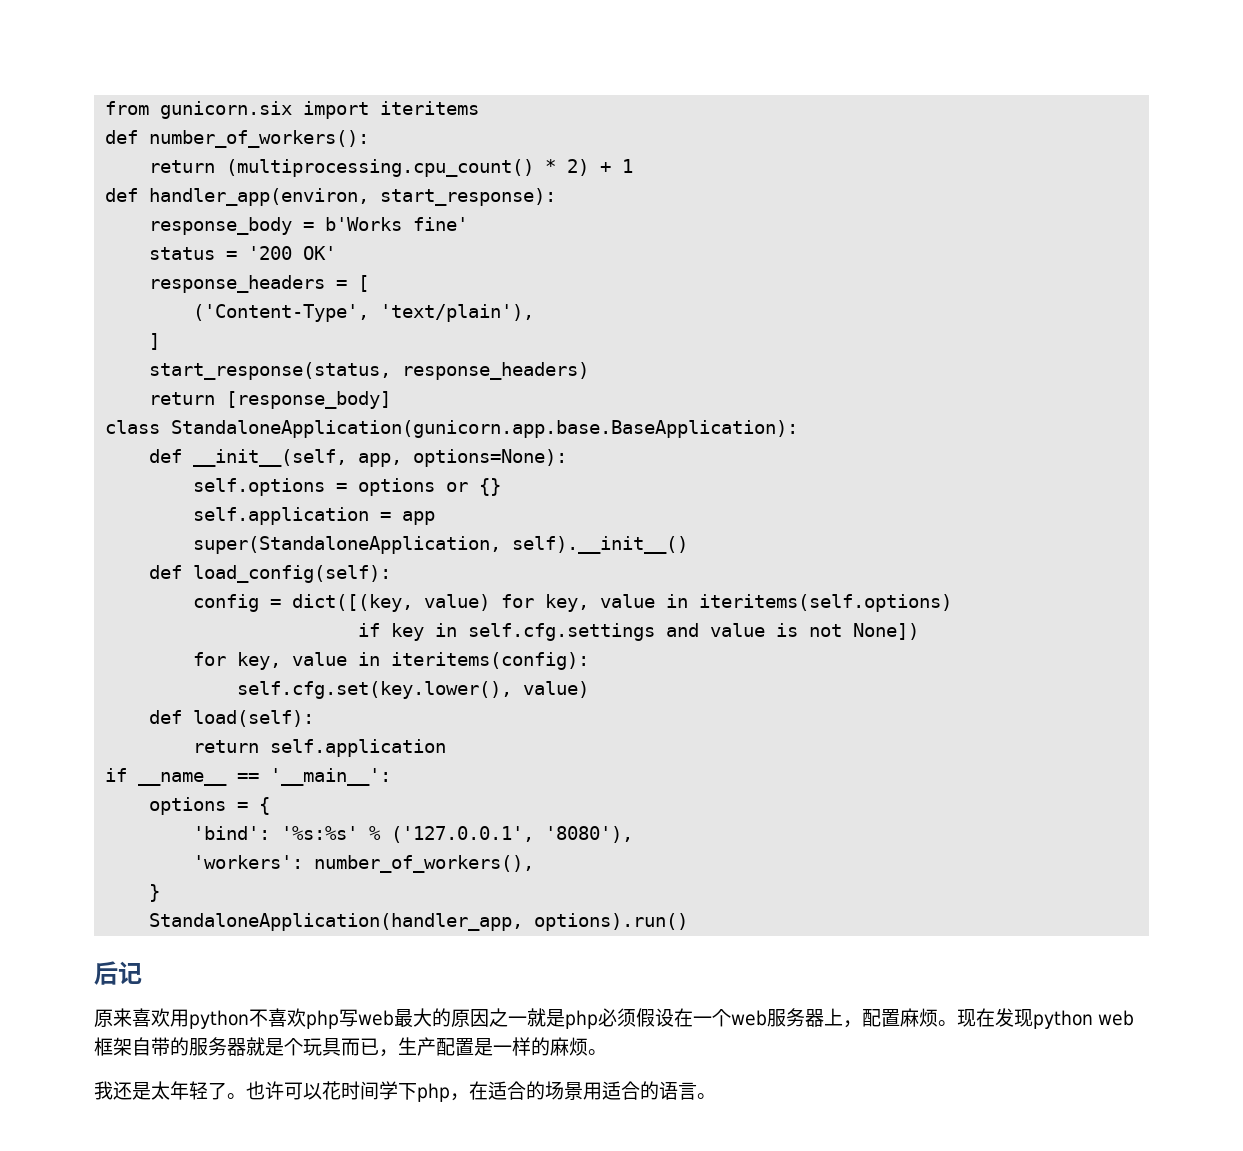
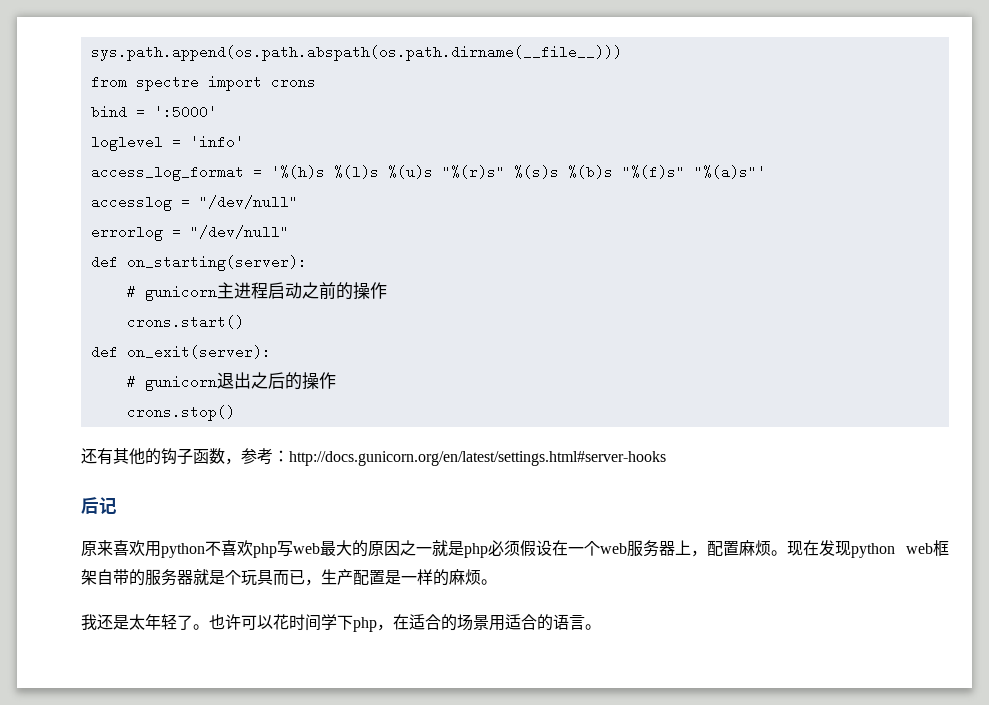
- from gunicorn.six import iteritems
- def number_of_workers():
- return (multiprocessing.cpu_count() * 2) + 1
- def handler_app(environ, start_response):
- response_body = b'Works fine'
- status = '200 OK'
- response_headers = [
- ('Content-Type', 'text/plain'),
- ]
- start_response(status, response_headers)
- return [response_body]
- class StandaloneApplication(gunicorn.app.base.BaseApplication):
- def __init__(self, app, options=None):
- self.options = options or {}
- self.application = app
- super(StandaloneApplication, self).__init__()
- def load_config(self):
- config = dict([(key, value) for key, value in iteritems(self.options)
- if key in self.cfg.settings and value is not None])
- for key, value in iteritems(config):
- self.cfg.set(key.lower(), value)
- def load(self):
- return self.application
- if __name__ == '__main__':
- options = {
- 'bind': '%s:%s' % ('127.0.0.1', '8080'),
- 'workers': number_of_workers(),
- }
- StandaloneApplication(handler_app, options).run()
+ sys.path.append(os.path.abspath(os.path.dirname(__file__)))
+ from spectre import crons
+ bind = ':5000'
+ loglevel = 'info'
+ access_log_format = '%(h)s %(l)s %(u)s "%(r)s" %(s)s %(b)s "%(f)s" "%(a)s"'
+ accesslog = "/dev/null"
+ errorlog = "/dev/null"
+ def on_starting(server):
+ # gunicorn主进程启动之前的操作
+ crons.start()
+ def on_exit(server):
+ # gunicorn退出之后的操作
+ crons.stop()
+ 还有其他的钩子函数，参考：http://docs.gunicorn.org/en/latest/settings.html#server-hooks

